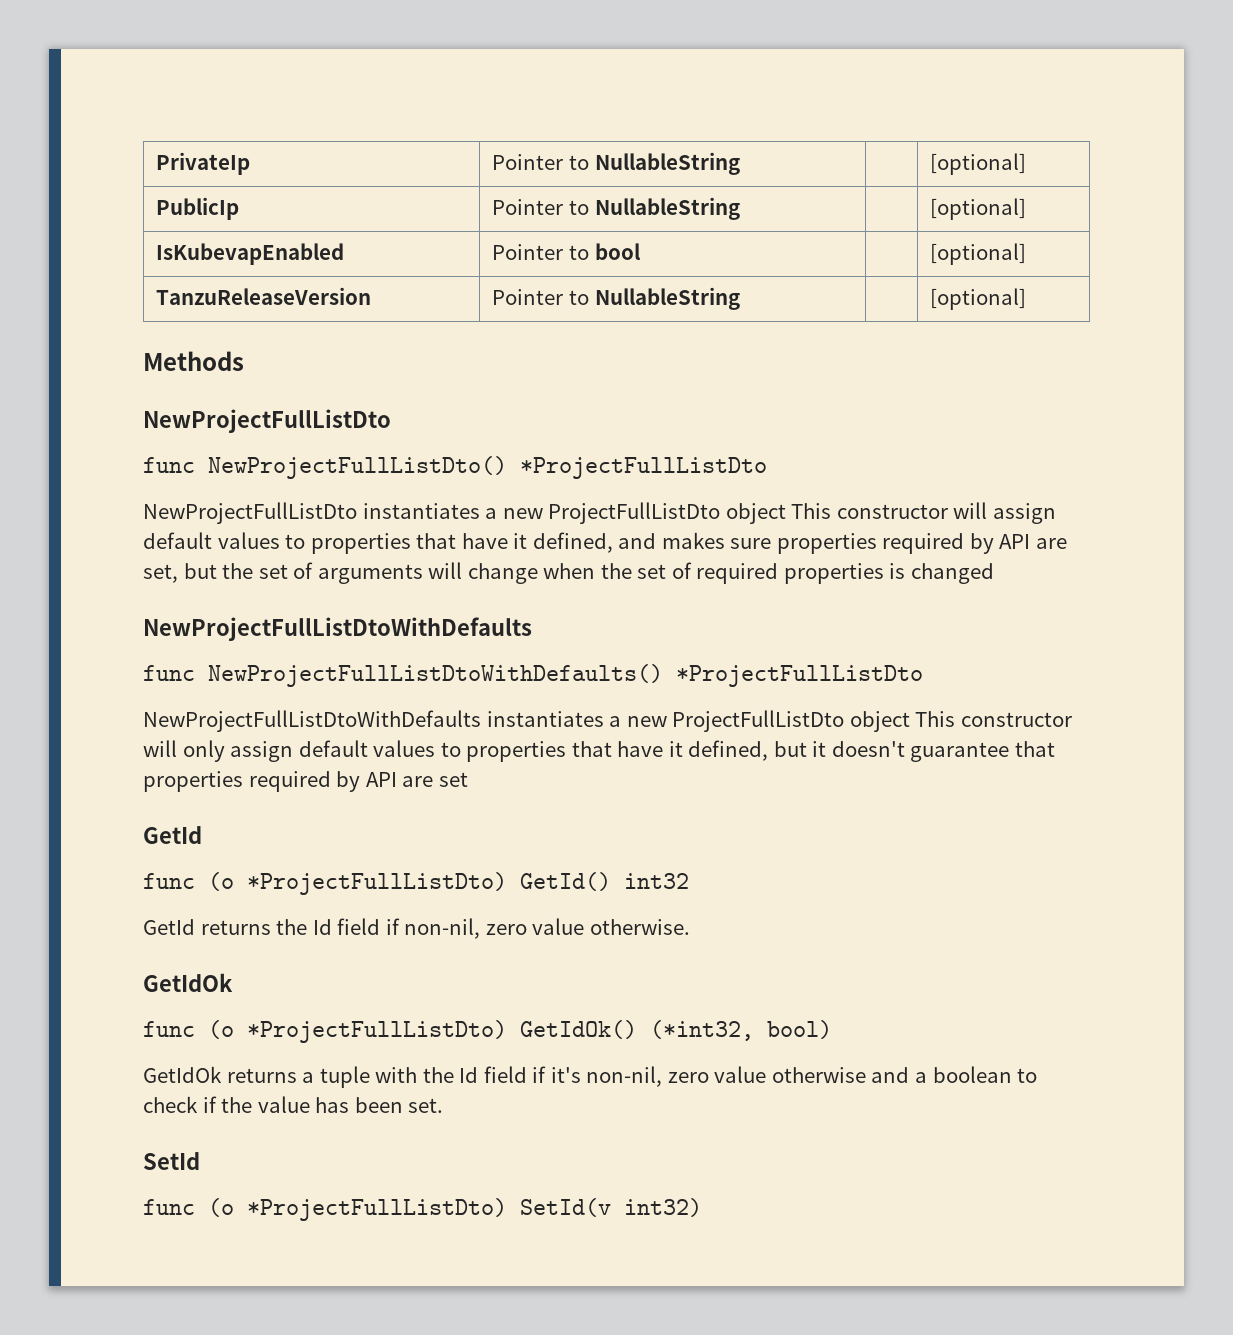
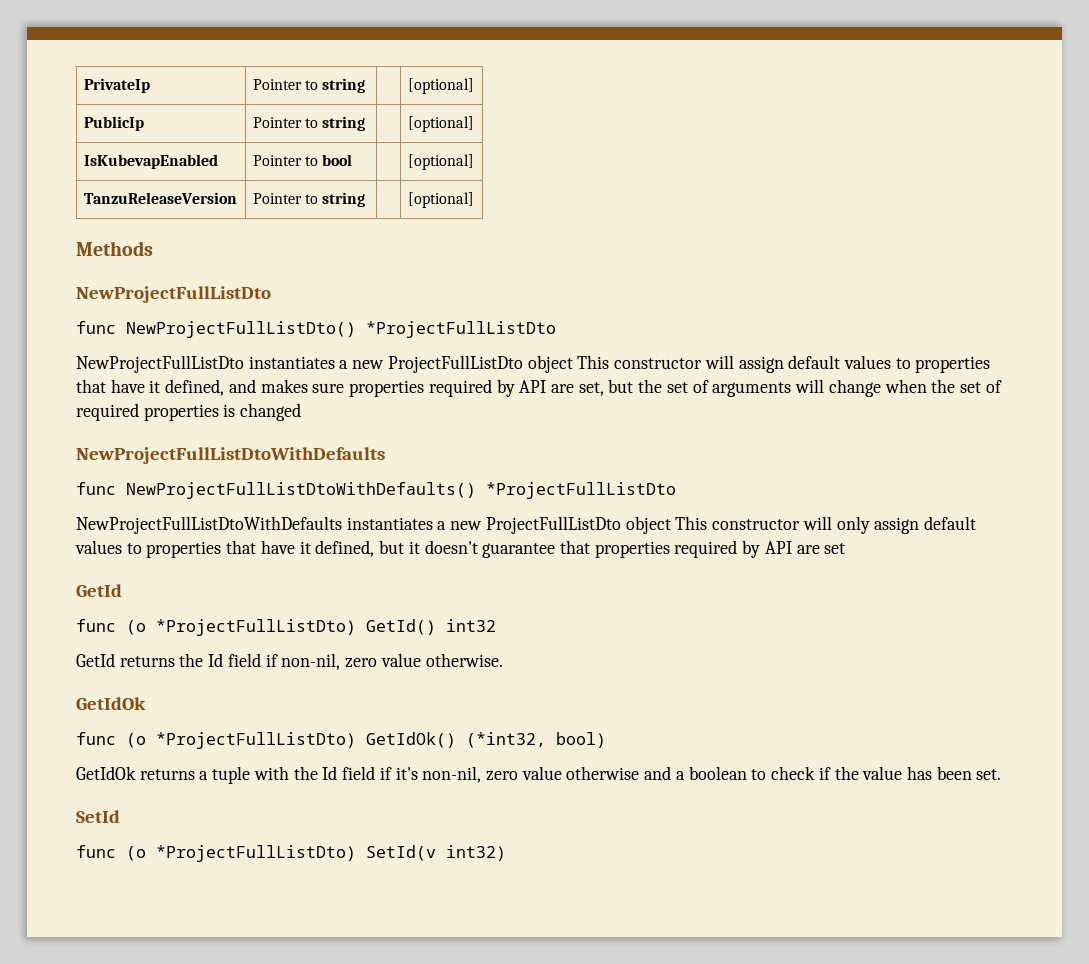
- PrivateIp | Pointer to NullableString | | [optional]
+ PrivateIp | Pointer to string | | [optional]
- PublicIp | Pointer to NullableString | | [optional]
+ PublicIp | Pointer to string | | [optional]
- TanzuReleaseVersion | Pointer to NullableString | | [optional]
+ TanzuReleaseVersion | Pointer to string | | [optional]

